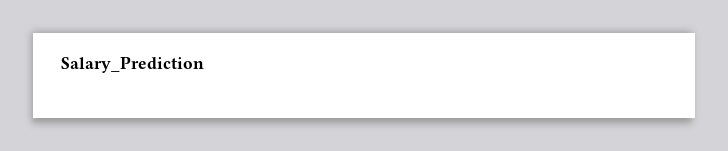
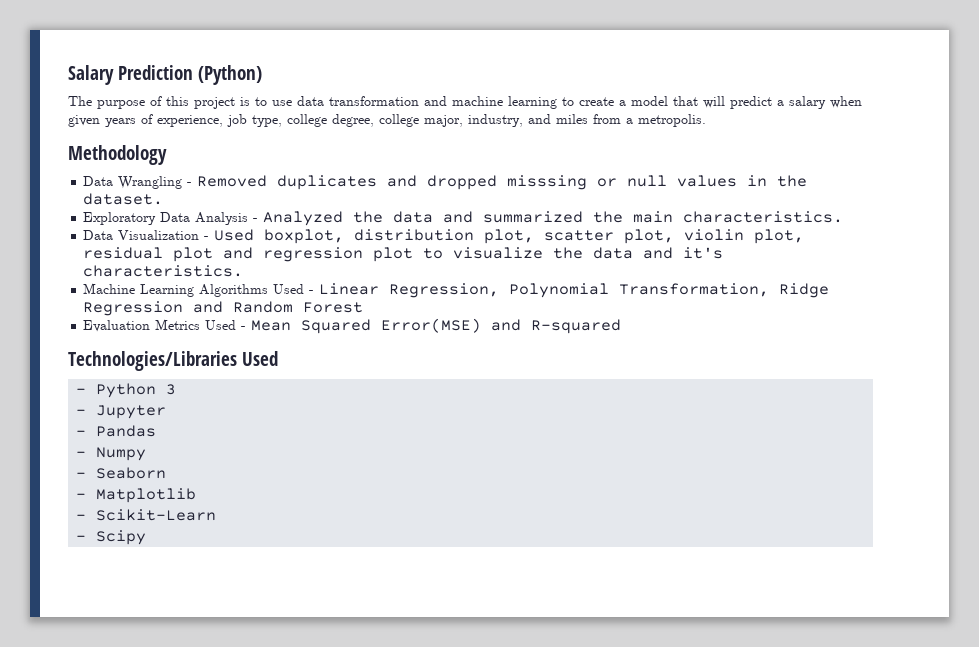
- Salary_Prediction
+ Salary Prediction (Python)
+ The purpose of this project is to use data transformation and machine learning to create a model that will predict a salary when given years of experience, job type, college degree, college major, industry, and miles from a metropolis.
+ Methodology
+ Data Wrangling - Removed duplicates and dropped misssing or null values in the dataset.
+ Exploratory Data Analysis - Analyzed the data and summarized the main characteristics.
+ Data Visualization - Used boxplot, distribution plot, scatter plot, violin plot, residual plot and regression plot to visualize the data and it's characteristics.
+ Machine Learning Algorithms Used - Linear Regression, Polynomial Transformation, Ridge Regression and Random Forest
+ Evaluation Metrics Used - Mean Squared Error(MSE) and R-squared
+ Technologies/Libraries Used
+ - Python 3
+ - Jupyter
+ - Pandas
+ - Numpy
+ - Seaborn
+ - Matplotlib
+ - Scikit-Learn
+ - Scipy

